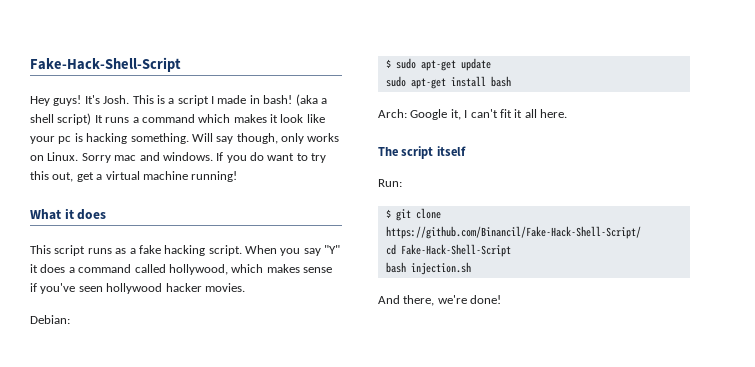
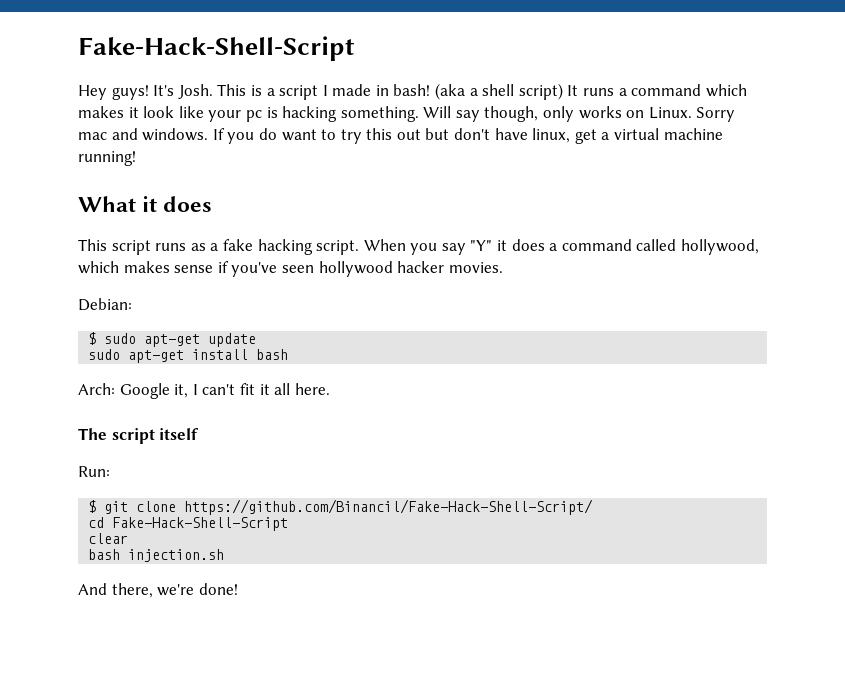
- If you do want to try this out, get a virtual machine running!
+ If you do want to try this out but don't have linux, get a virtual machine running!
+ clear

